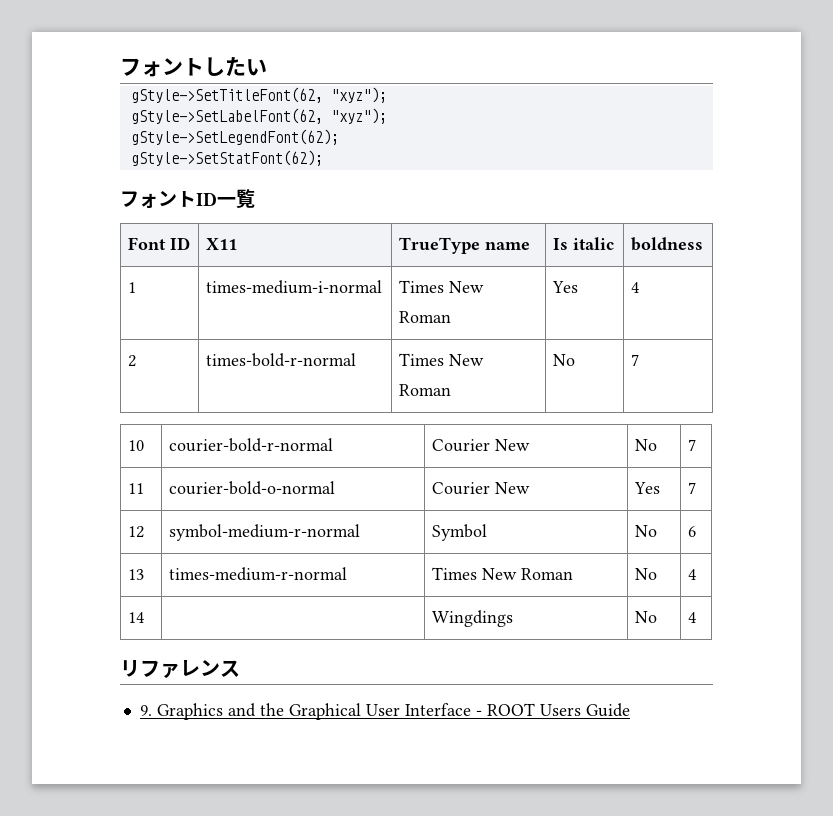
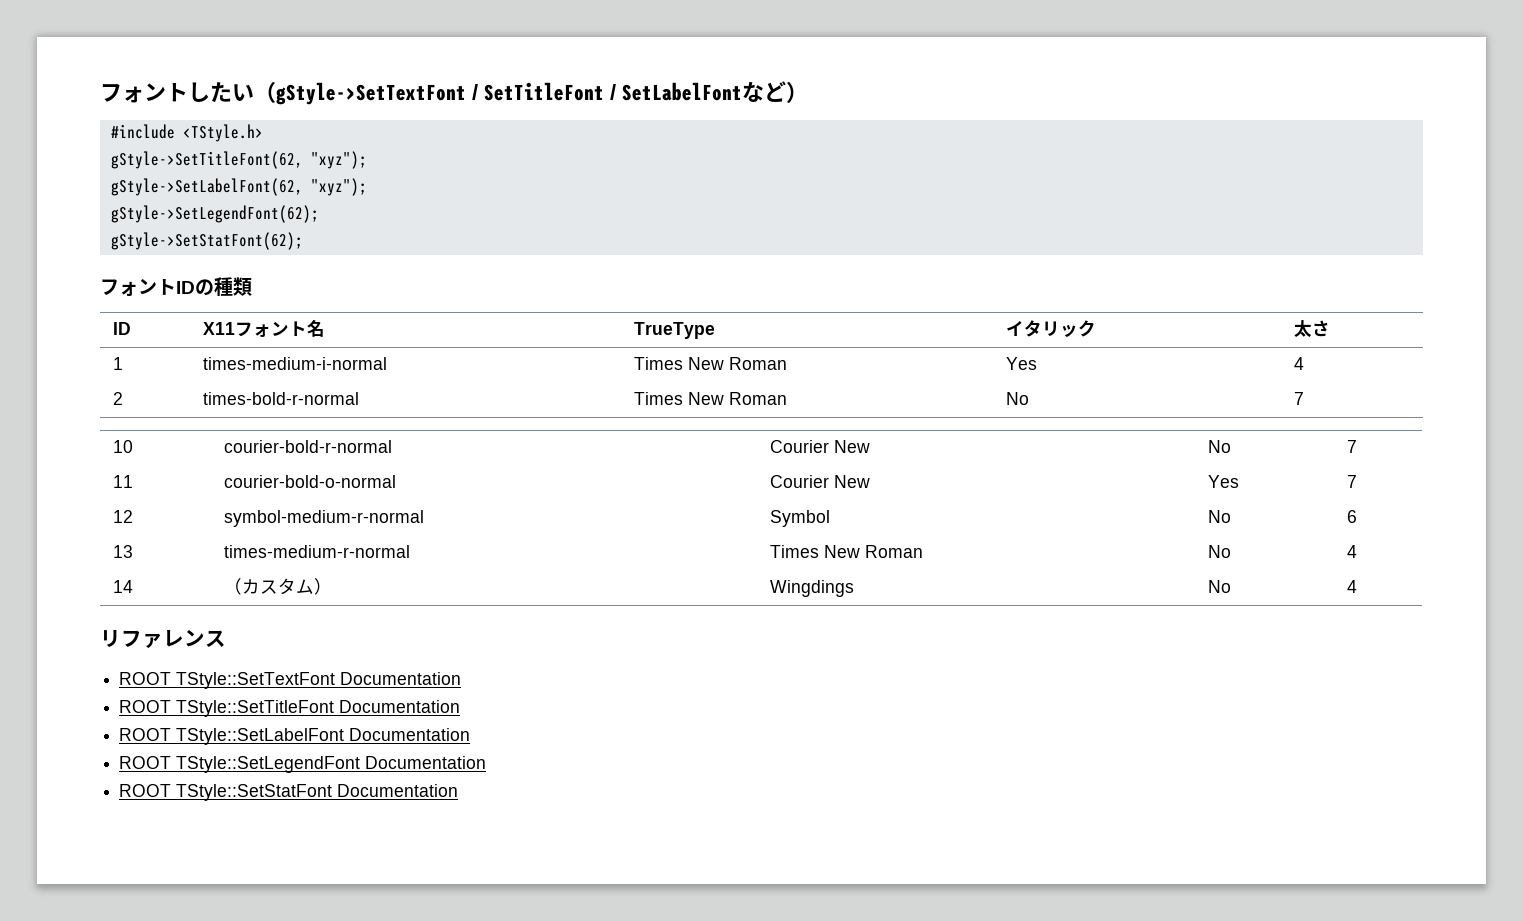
- フォントしたい
+ フォントしたい（gStyle->SetTextFont / SetTitleFont / SetLabelFontなど）
+ #include <TStyle.h>
- フォントID一覧
- Font ID | X11 | TrueType name | Is italic | boldness
+ フォントIDの種類
+ ID | X11フォント名 | TrueType | イタリック | 太さ
- 14 | | Wingdings | No | 4
+ 14 | （カスタム） | Wingdings | No | 4
- 9. Graphics and the Graphical User Interface - ROOT Users Guide
+ ROOT TStyle::SetTextFont Documentation
+ ROOT TStyle::SetTitleFont Documentation
+ ROOT TStyle::SetLabelFont Documentation
+ ROOT TStyle::SetLegendFont Documentation
+ ROOT TStyle::SetStatFont Documentation

